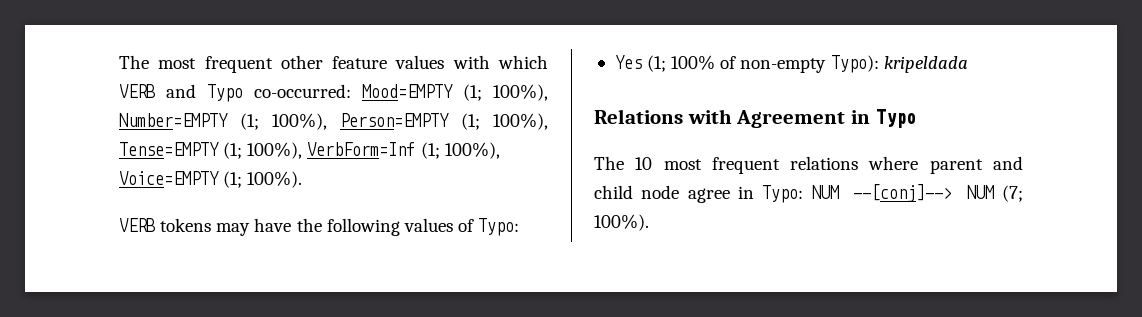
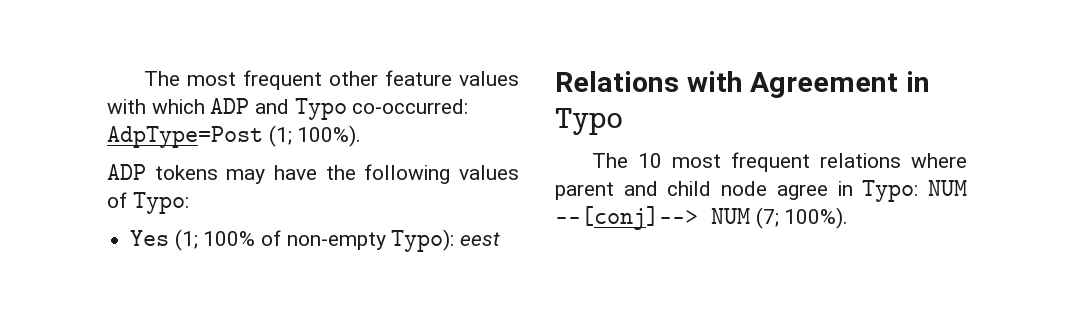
- The most frequent other feature values with which VERB and Typo co-occurred: Mood=EMPTY (1; 100%), Number=EMPTY (1; 100%), Person=EMPTY (1; 100%), Tense=EMPTY (1; 100%), VerbForm=Inf (1; 100%), Voice=EMPTY (1; 100%).
+ The most frequent other feature values with which ADP and Typo co-occurred: AdpType=Post (1; 100%).
- VERB tokens may have the following values of Typo:
+ ADP tokens may have the following values of Typo:
- Yes (1; 100% of non-empty Typo): kripeldada
+ Yes (1; 100% of non-empty Typo): eest

